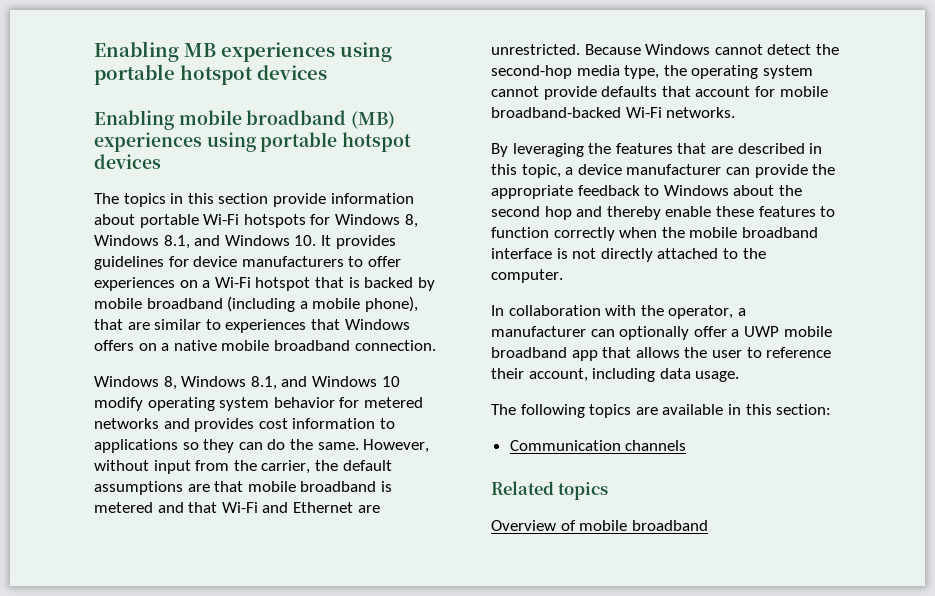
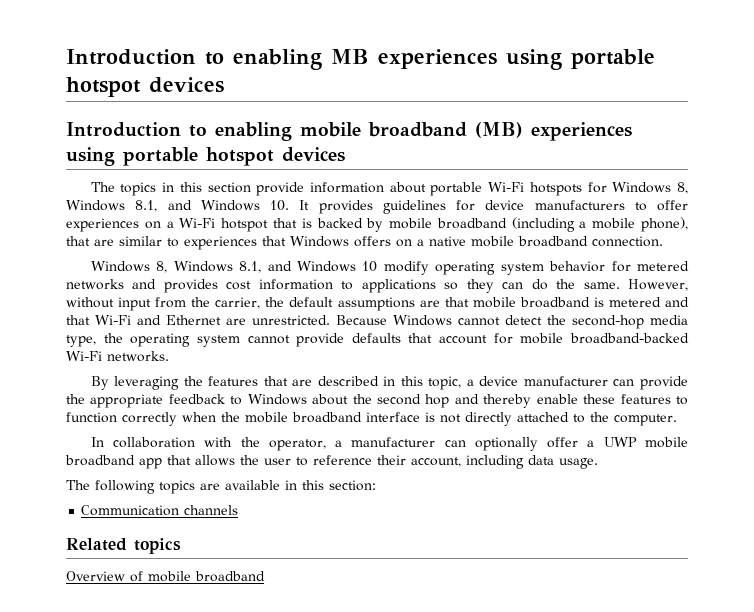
- Enabling MB experiences using portable hotspot devices
+ Introduction to enabling MB experiences using portable hotspot devices
- Enabling mobile broadband (MB) experiences using portable hotspot devices
+ Introduction to enabling mobile broadband (MB) experiences using portable hotspot devices

